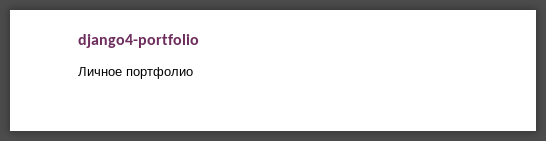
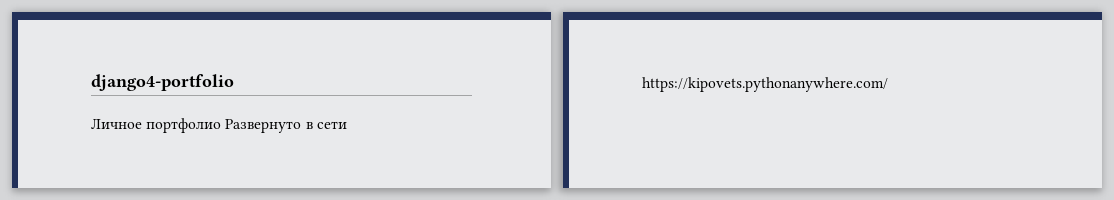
- Личное портфолио
+ Личное портфолио Развернуто в сети https://kipovets.pythonanywhere.com/

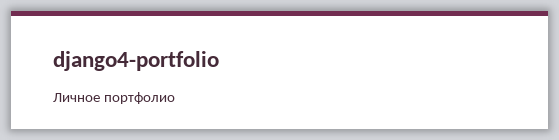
- Личное портфолио Развернуто в сети https://kipovets.pythonanywhere.com/
+ Личное портфолио

